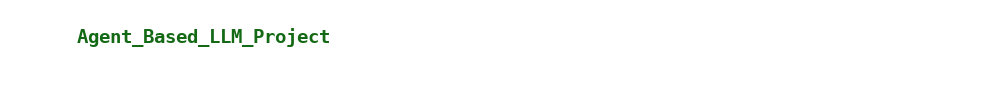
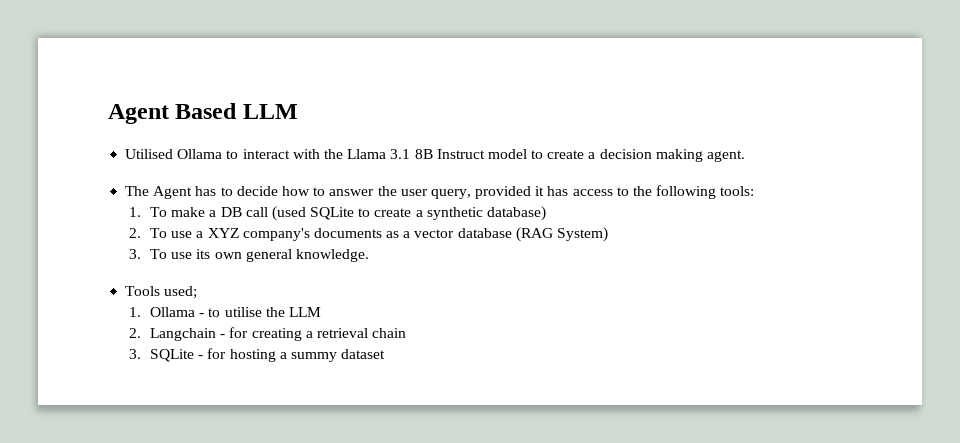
- Agent_Based_LLM_Project
+ Agent Based LLM
+ Utilised Ollama to interact with the Llama 3.1 8B Instruct model to create a decision making agent.
+ The Agent has to decide how to answer the user query, provided it has access to the following tools:
+ 1. To make a DB call (used SQLite to create a synthetic database)
+ 2. To use a XYZ company's documents as a vector database (RAG System)
+ 3. To use its own general knowledge.
+ Tools used;
+ 1. Ollama - to utilise the LLM
+ 2. Langchain - for creating a retrieval chain
+ 3. SQLite - for hosting a summy dataset

